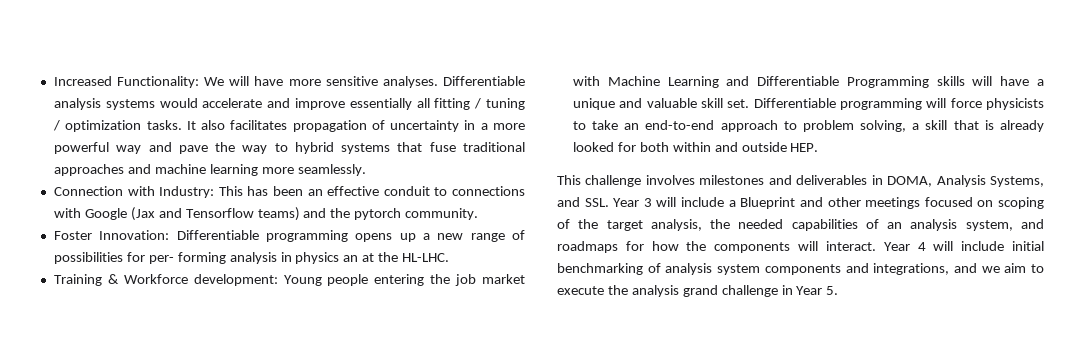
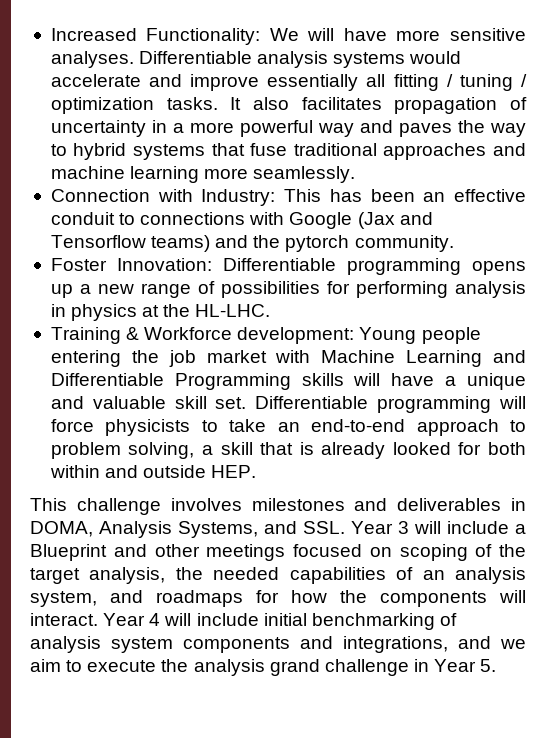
- It also facilitates propagation of uncertainty in a more powerful way and pave the way to hybrid systems that fuse traditional approaches and machine learning more seamlessly.
+ It also facilitates propagation of uncertainty in a more powerful way and paves the way to hybrid systems that fuse traditional approaches and machine learning more seamlessly.
- Foster Innovation: Differentiable programming opens up a new range of possibilities for per- forming analysis in physics an at the HL-LHC.
+ Foster Innovation: Differentiable programming opens up a new range of possibilities for performing analysis in physics at the HL-LHC.

